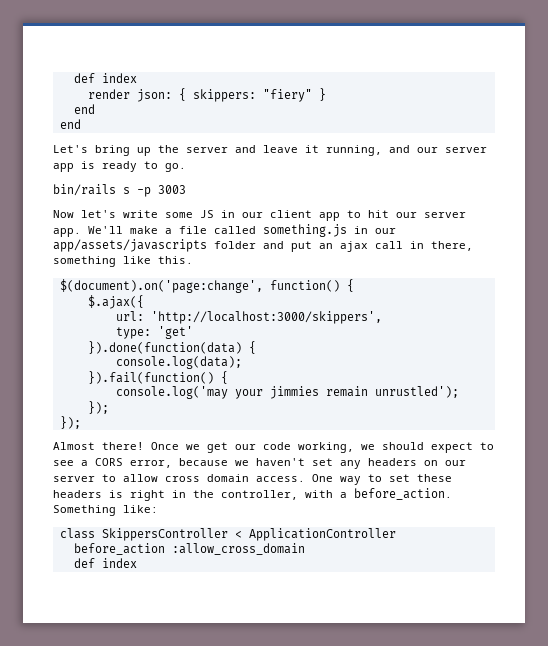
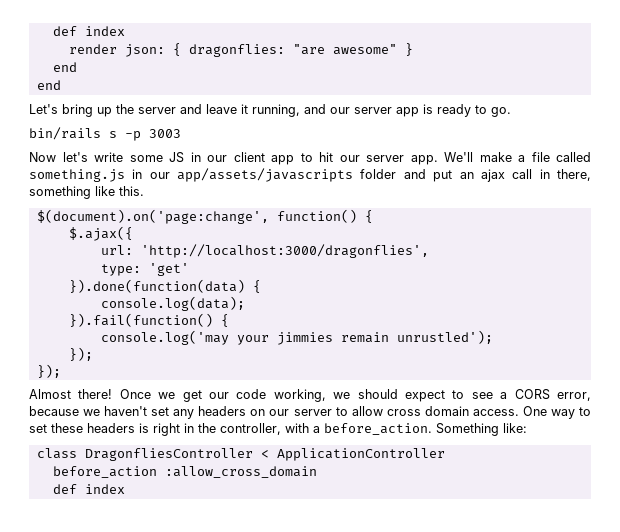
- render json: { skippers: "fiery" }
+ render json: { dragonflies: "are awesome" }
- url: 'http://localhost:3000/skippers',
+ url: 'http://localhost:3000/dragonflies',
- class SkippersController < ApplicationController
+ class DragonfliesController < ApplicationController

